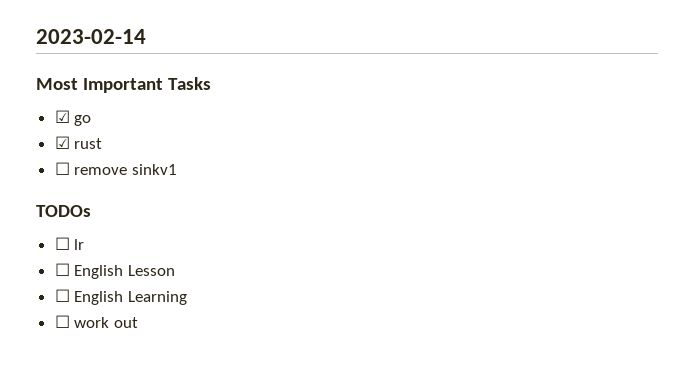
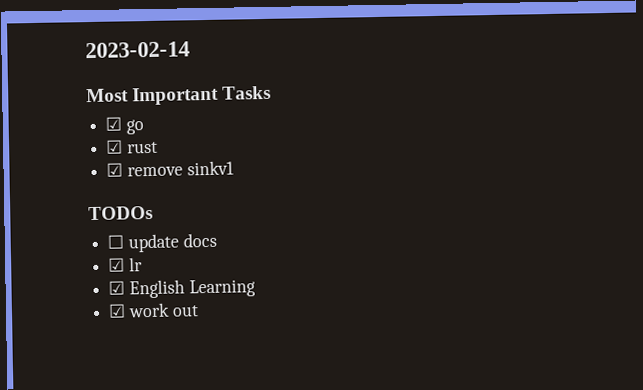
- ☐ remove sinkv1
+ ☑ remove sinkv1
- ☐ lr
- ☐ English Lesson
- ☐ English Learning
+ ☐ update docs
+ ☑ lr
+ ☑ English Learning
- ☐ work out
+ ☑ work out

